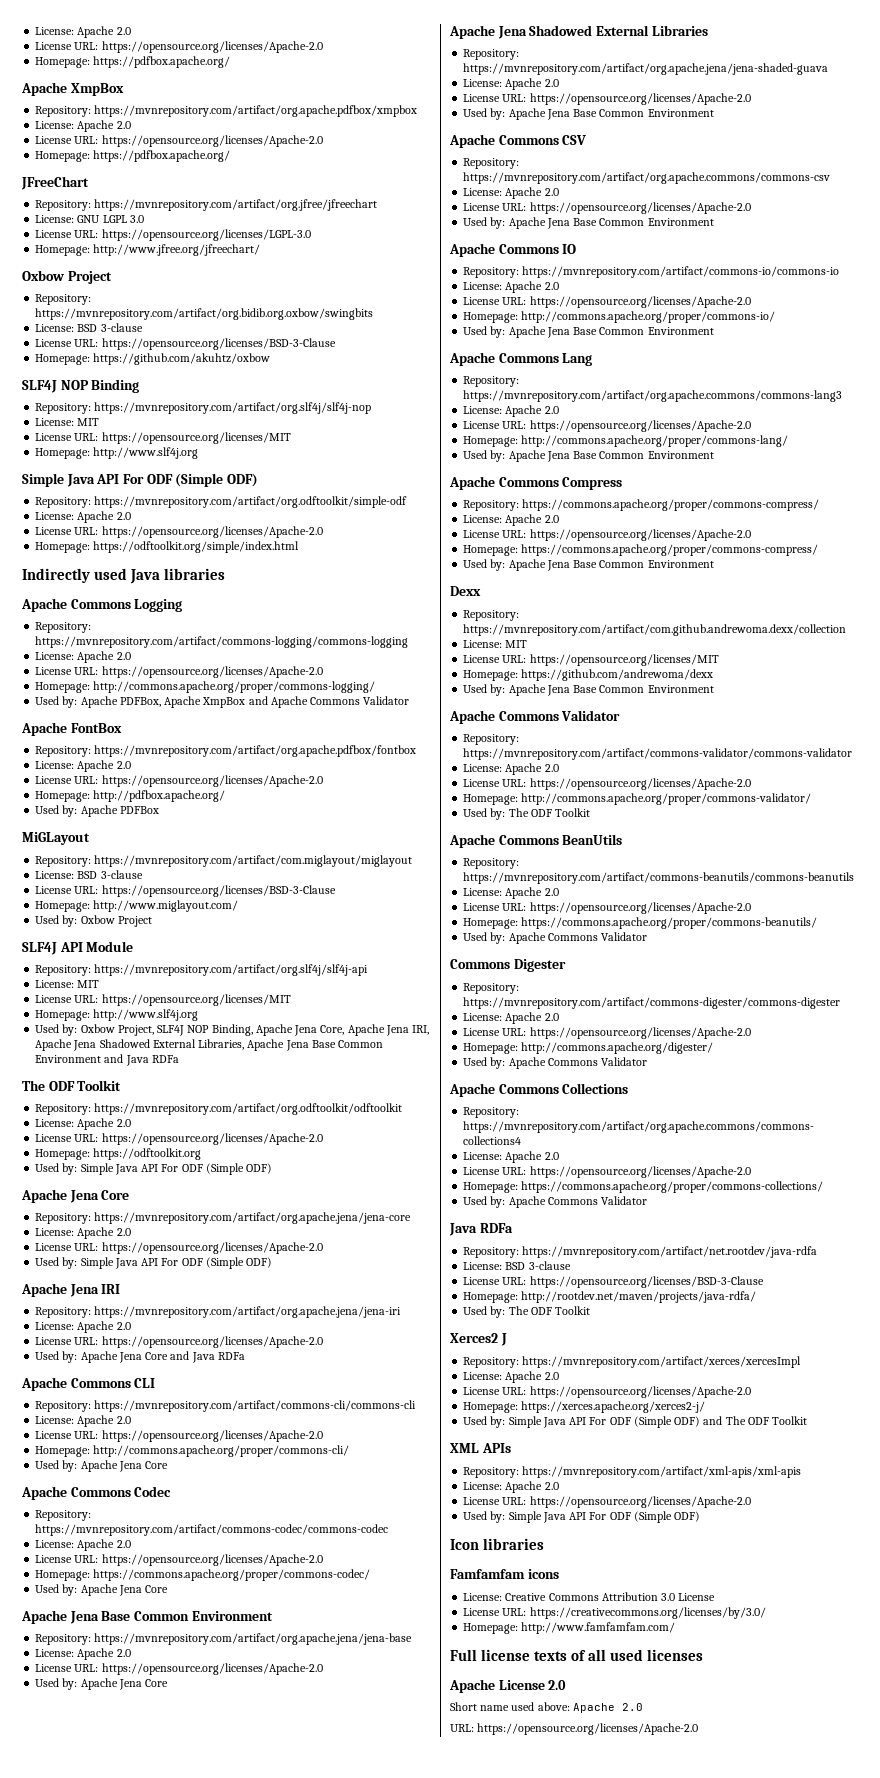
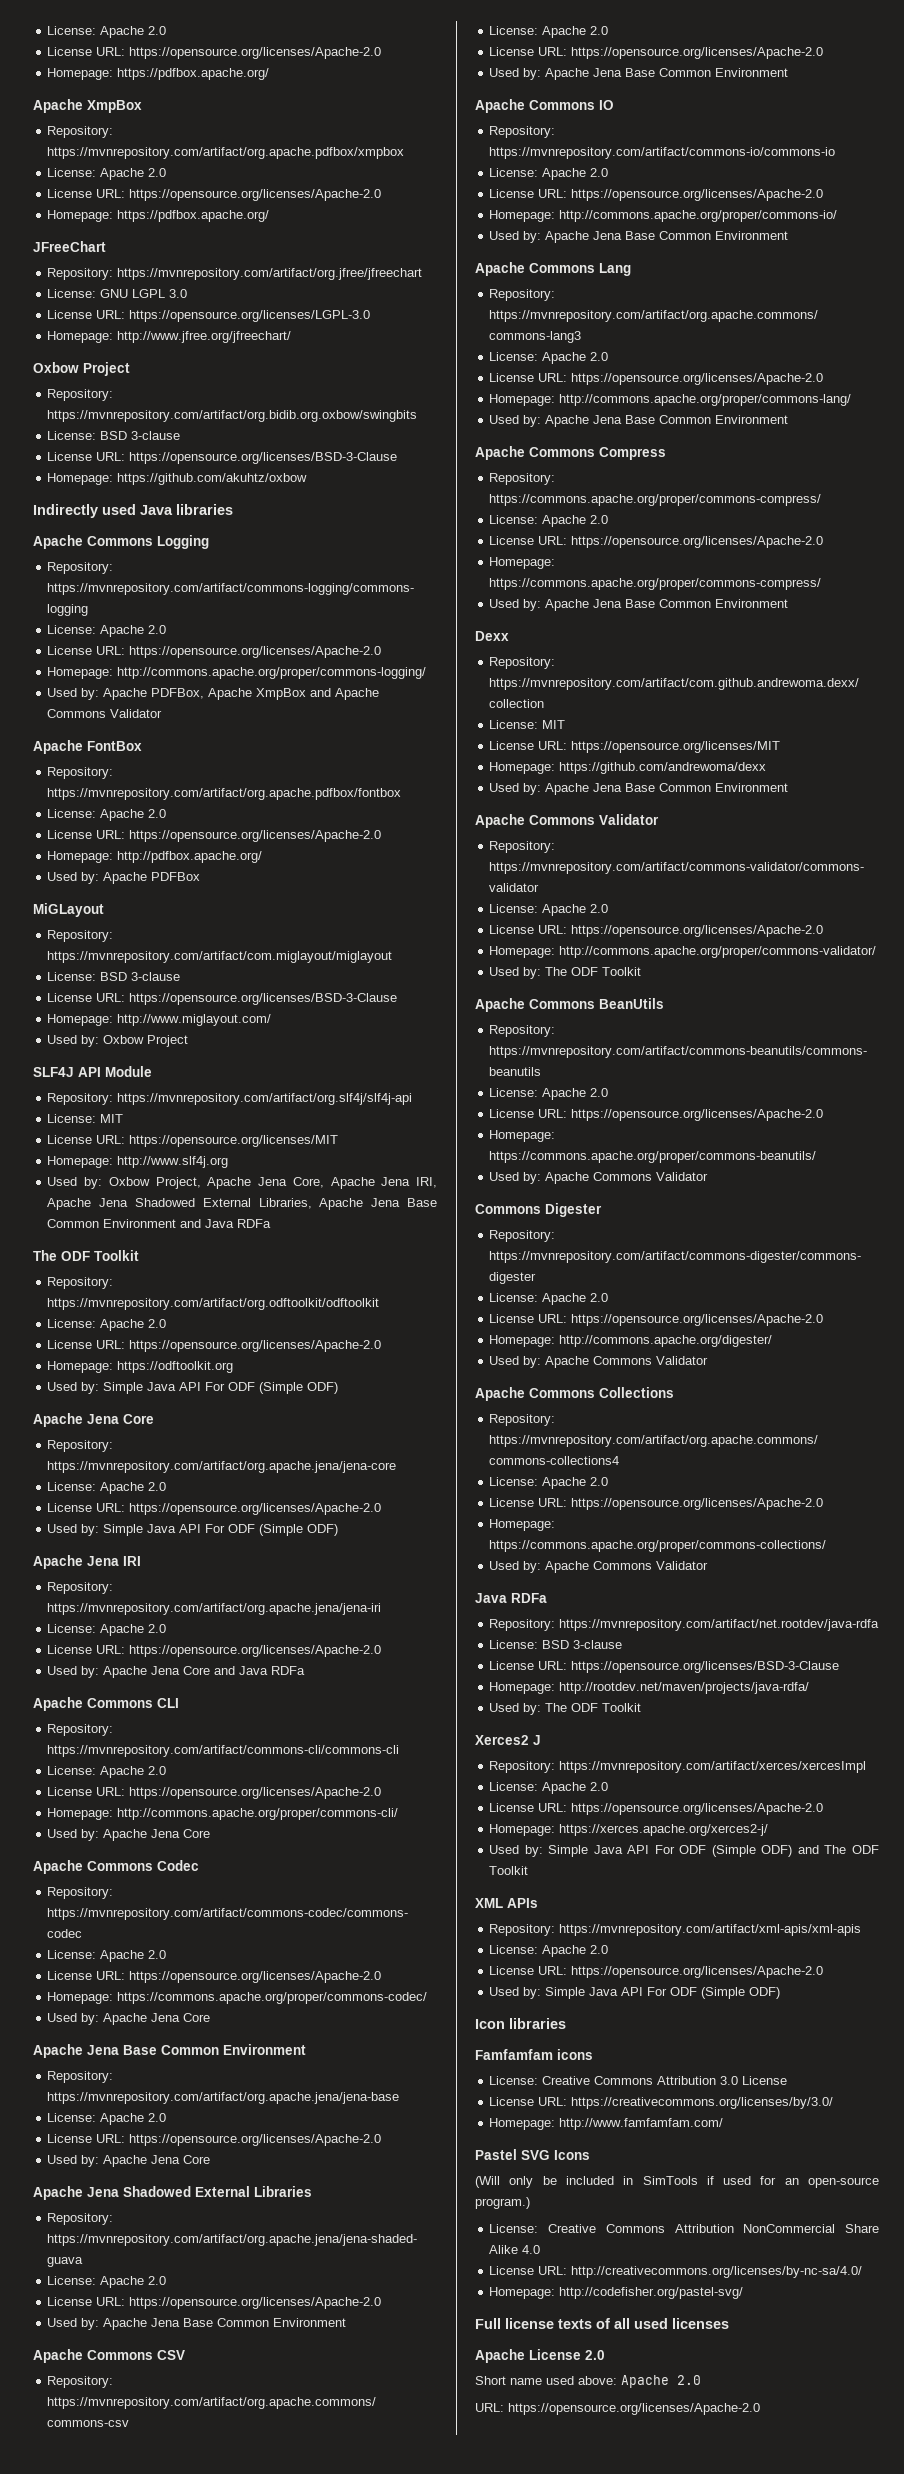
- SLF4J NOP Binding
- Repository: https://mvnrepository.com/artifact/org.slf4j/slf4j-nop
- License: MIT
- License URL: https://opensource.org/licenses/MIT
- Homepage: http://www.slf4j.org
- Simple Java API For ODF (Simple ODF)
- Repository: https://mvnrepository.com/artifact/org.odftoolkit/simple-odf
- License: Apache 2.0
- License URL: https://opensource.org/licenses/Apache-2.0
- Homepage: https://odftoolkit.org/simple/index.html
- Used by: Oxbow Project, SLF4J NOP Binding, Apache Jena Core, Apache Jena IRI, Apache Jena Shadowed External Libraries, Apache Jena Base Common Environment and Java RDFa
+ Used by: Oxbow Project, Apache Jena Core, Apache Jena IRI, Apache Jena Shadowed External Libraries, Apache Jena Base Common Environment and Java RDFa
+ Pastel SVG Icons
+ (Will only be included in SimTools if used for an open-source program.)
+ License: Creative Commons Attribution NonCommercial Share Alike 4.0
+ License URL: http://creativecommons.org/licenses/by-nc-sa/4.0/
+ Homepage: http://codefisher.org/pastel-svg/

